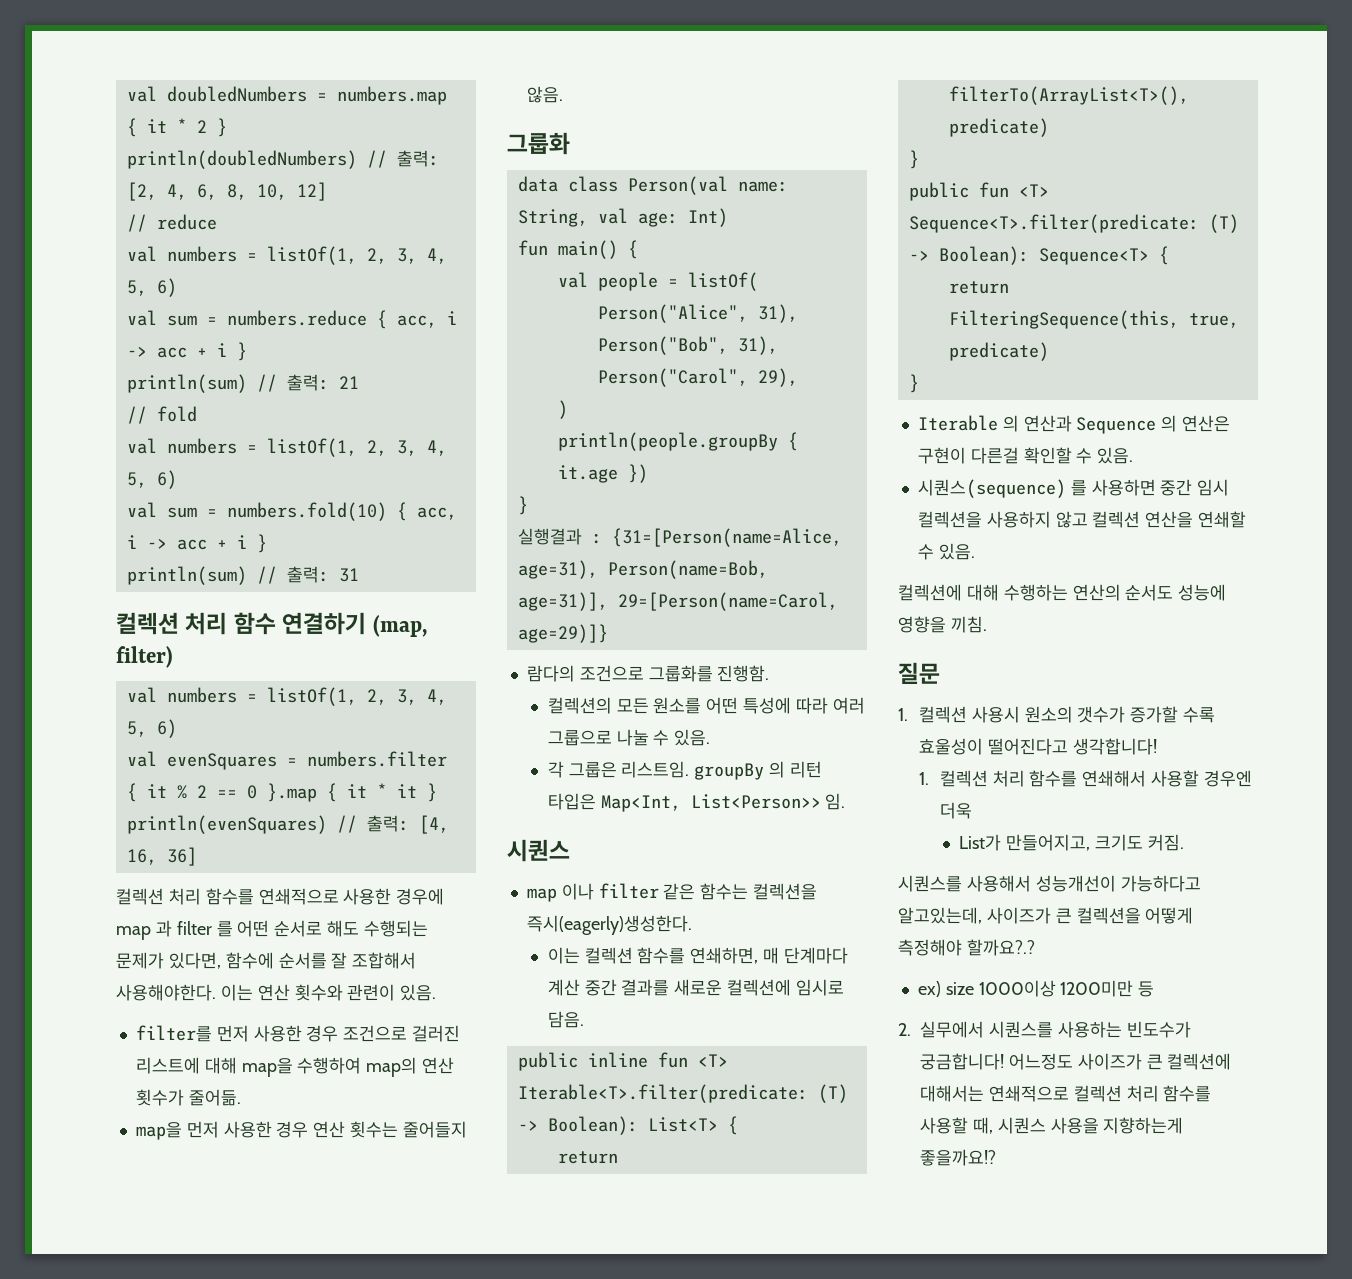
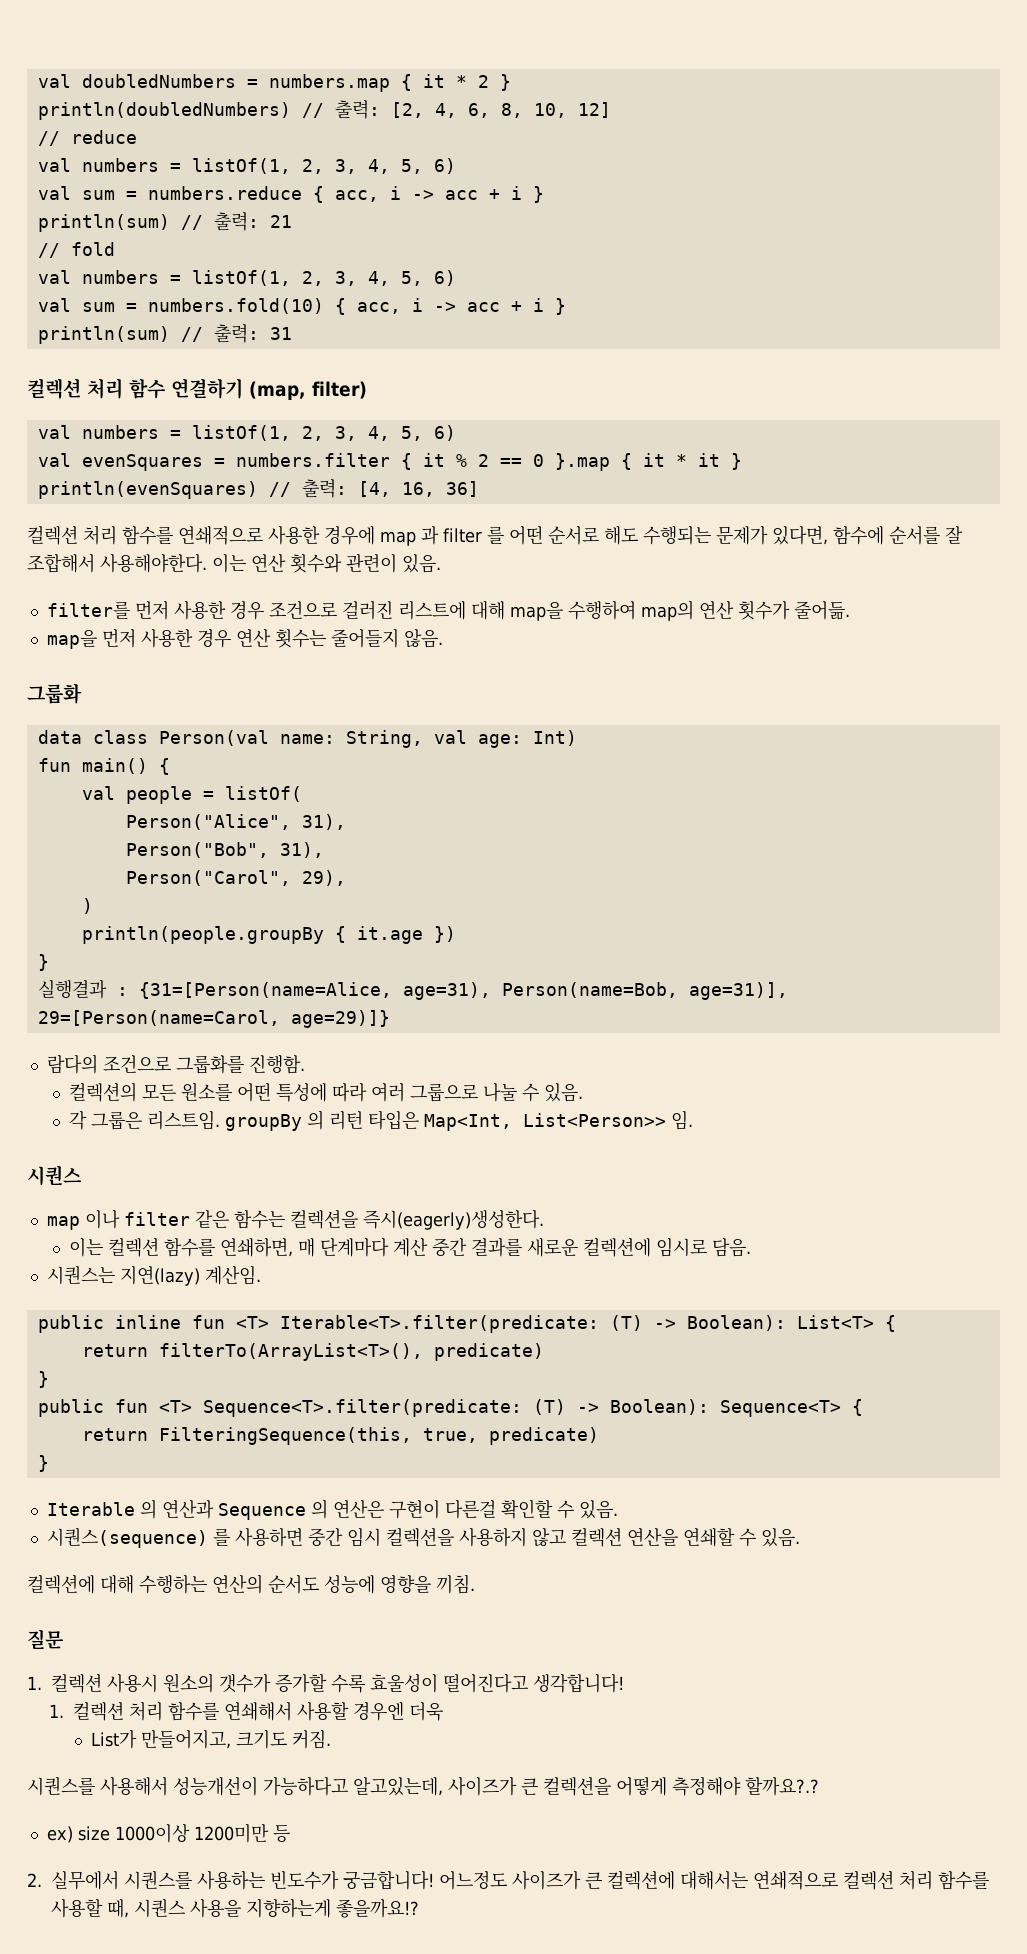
+ 시퀀스는 지연(lazy) 계산임.

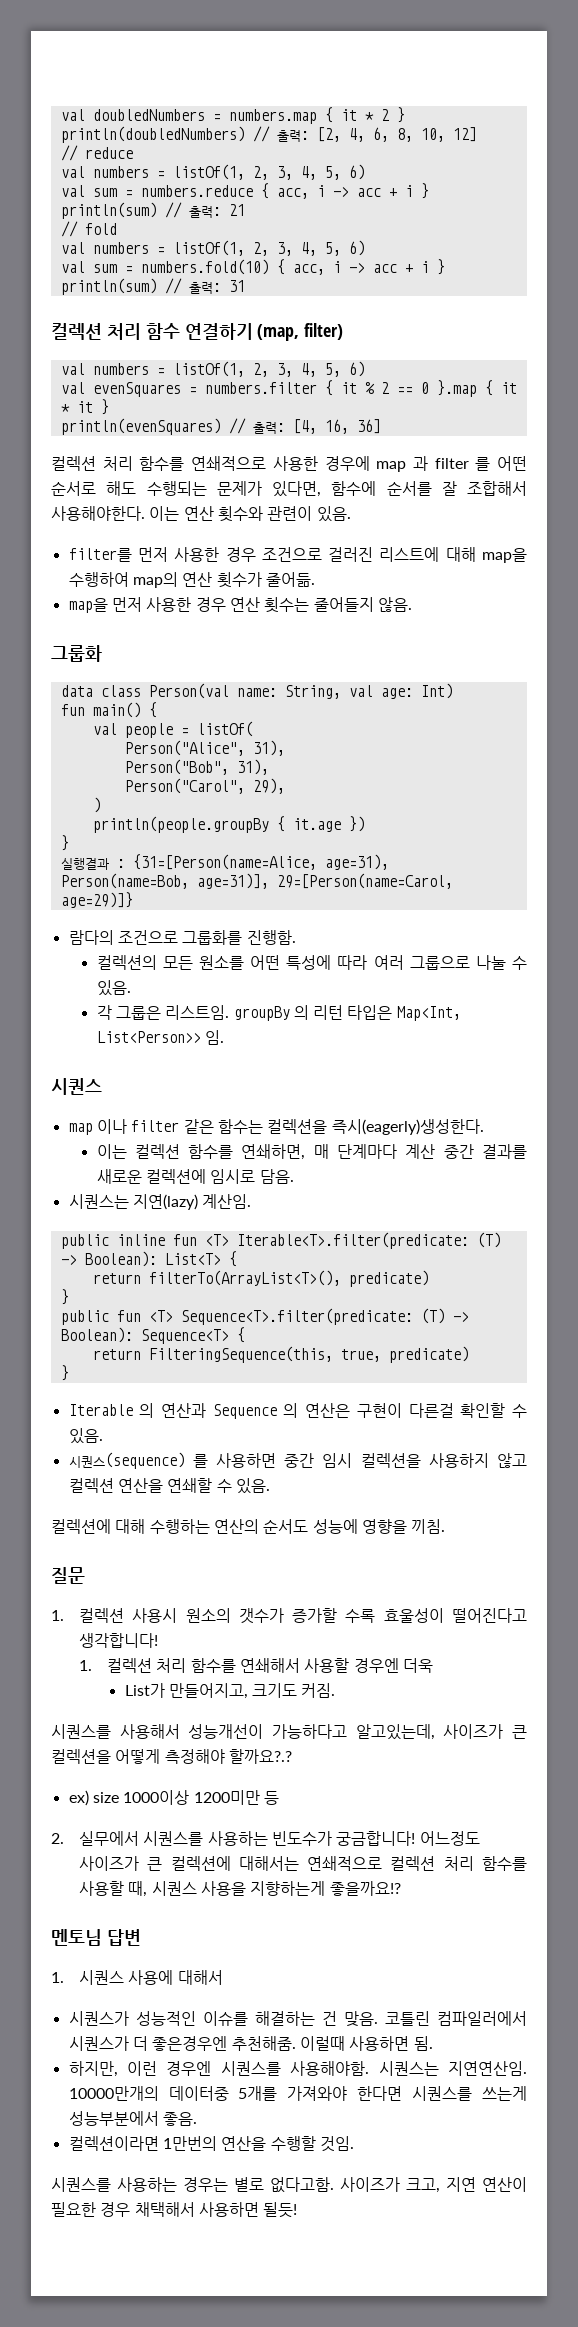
+ 멘토님 답변
+ 1. 시퀀스 사용에 대해서
+ 시퀀스가 성능적인 이슈를 해결하는 건 맞음. 코틀린 컴파일러에서 시퀀스가 더 좋은경우엔 추천해줌. 이럴때 사용하면 됨.
+ 하지만, 이런 경우엔 시퀀스를 사용해야함. 시퀀스는 지연연산임. 10000만개의 데이터중 5개를 가져와야 한다면 시퀀스를 쓰는게 성능부분에서 좋음.
+ 컬렉션이라면 1만번의 연산을 수행할 것임.
+ 시퀀스를 사용하는 경우는 별로 없다고함. 사이즈가 크고, 지연 연산이 필요한 경우 채택해서 사용하면 될듯!

